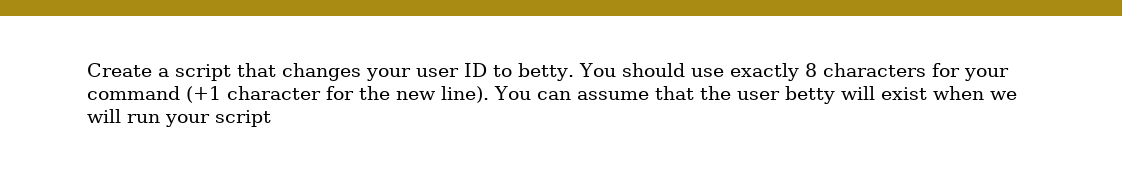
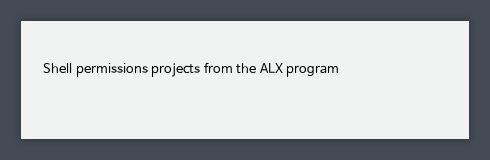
- Create a script that changes your user ID to betty. You should use exactly 8 characters for your command (+1 character for the new line). You can assume that the user betty will exist when we will run your script
+ Shell permissions projects from the ALX program

